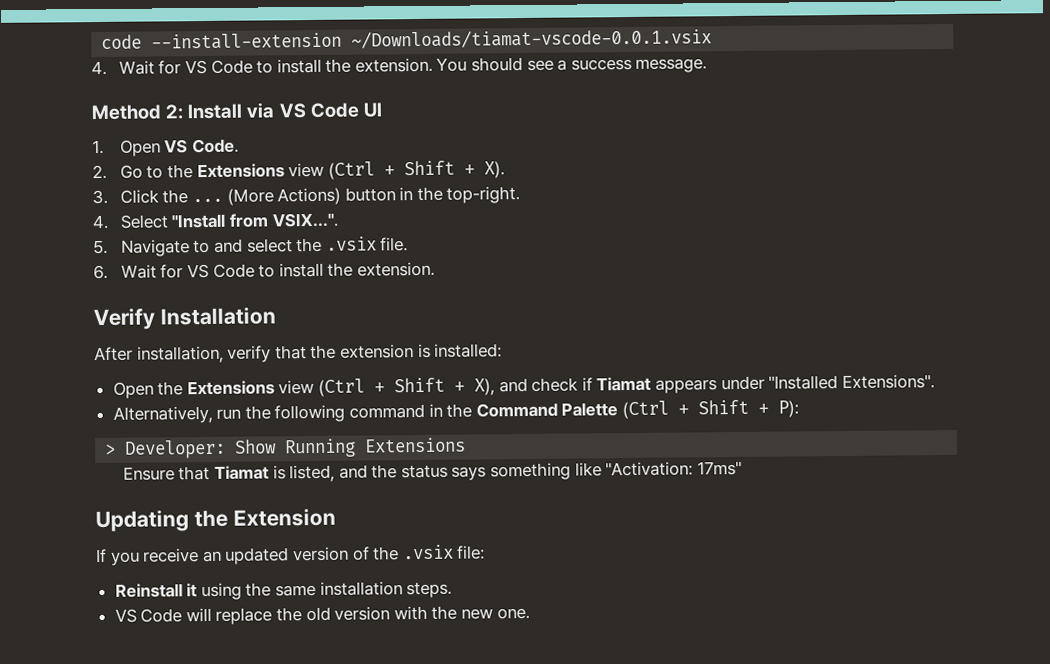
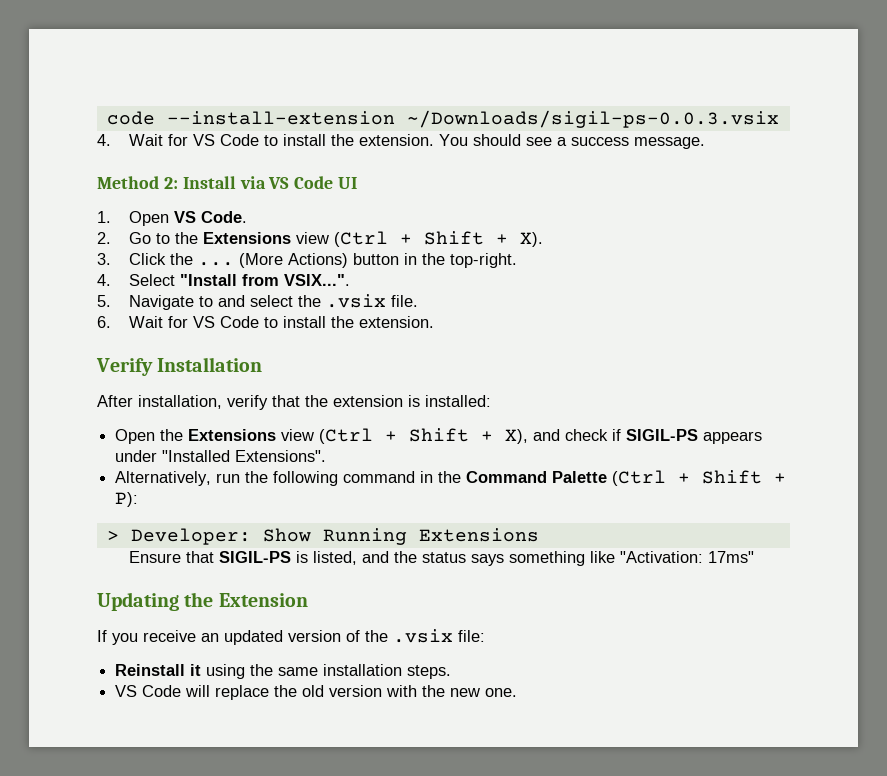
- code --install-extension ~/Downloads/tiamat-vscode-0.0.1.vsix
+ code --install-extension ~/Downloads/sigil-ps-0.0.3.vsix
- Open the Extensions view (Ctrl + Shift + X), and check if Tiamat appears under "Installed Extensions".
+ Open the Extensions view (Ctrl + Shift + X), and check if SIGIL-PS appears under "Installed Extensions".
- Ensure that Tiamat is listed, and the status says something like "Activation: 17ms"
+ Ensure that SIGIL-PS is listed, and the status says something like "Activation: 17ms"

